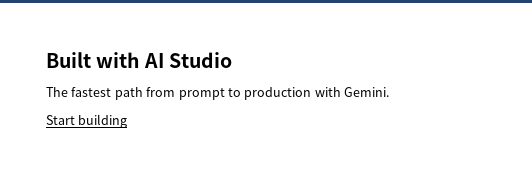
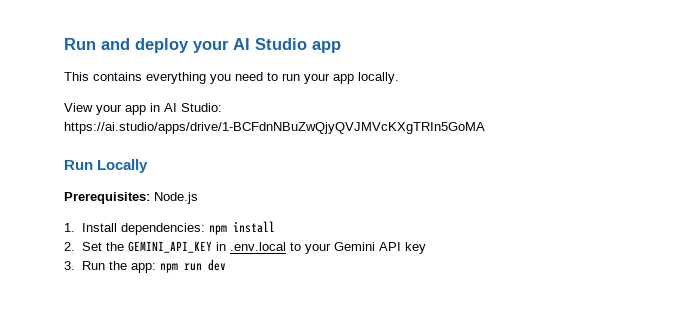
- Built with AI Studio
- The fastest path from prompt to production with Gemini.
- Start building
+ Run and deploy your AI Studio app
+ This contains everything you need to run your app locally.
+ View your app in AI Studio: https://ai.studio/apps/drive/1-BCFdnNBuZwQjyQVJMVcKXgTRIn5GoMA
+ Run Locally
+ Prerequisites: Node.js
+ 1. Install dependencies: npm install
+ 2. Set the GEMINI_API_KEY in .env.local to your Gemini API key
+ 3. Run the app: npm run dev

